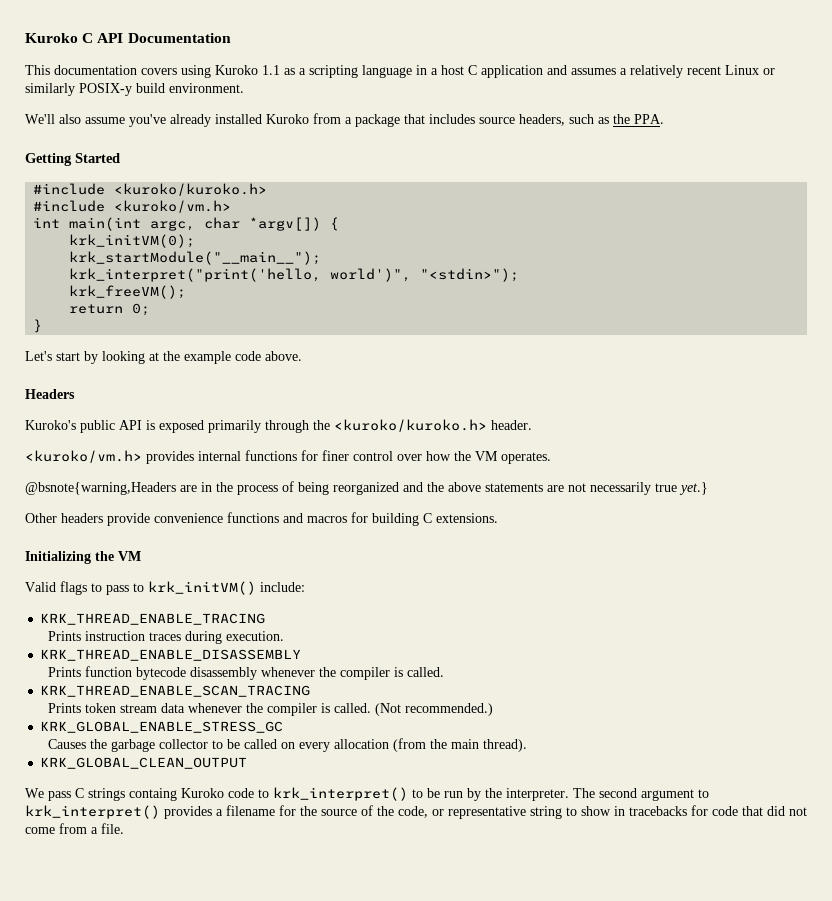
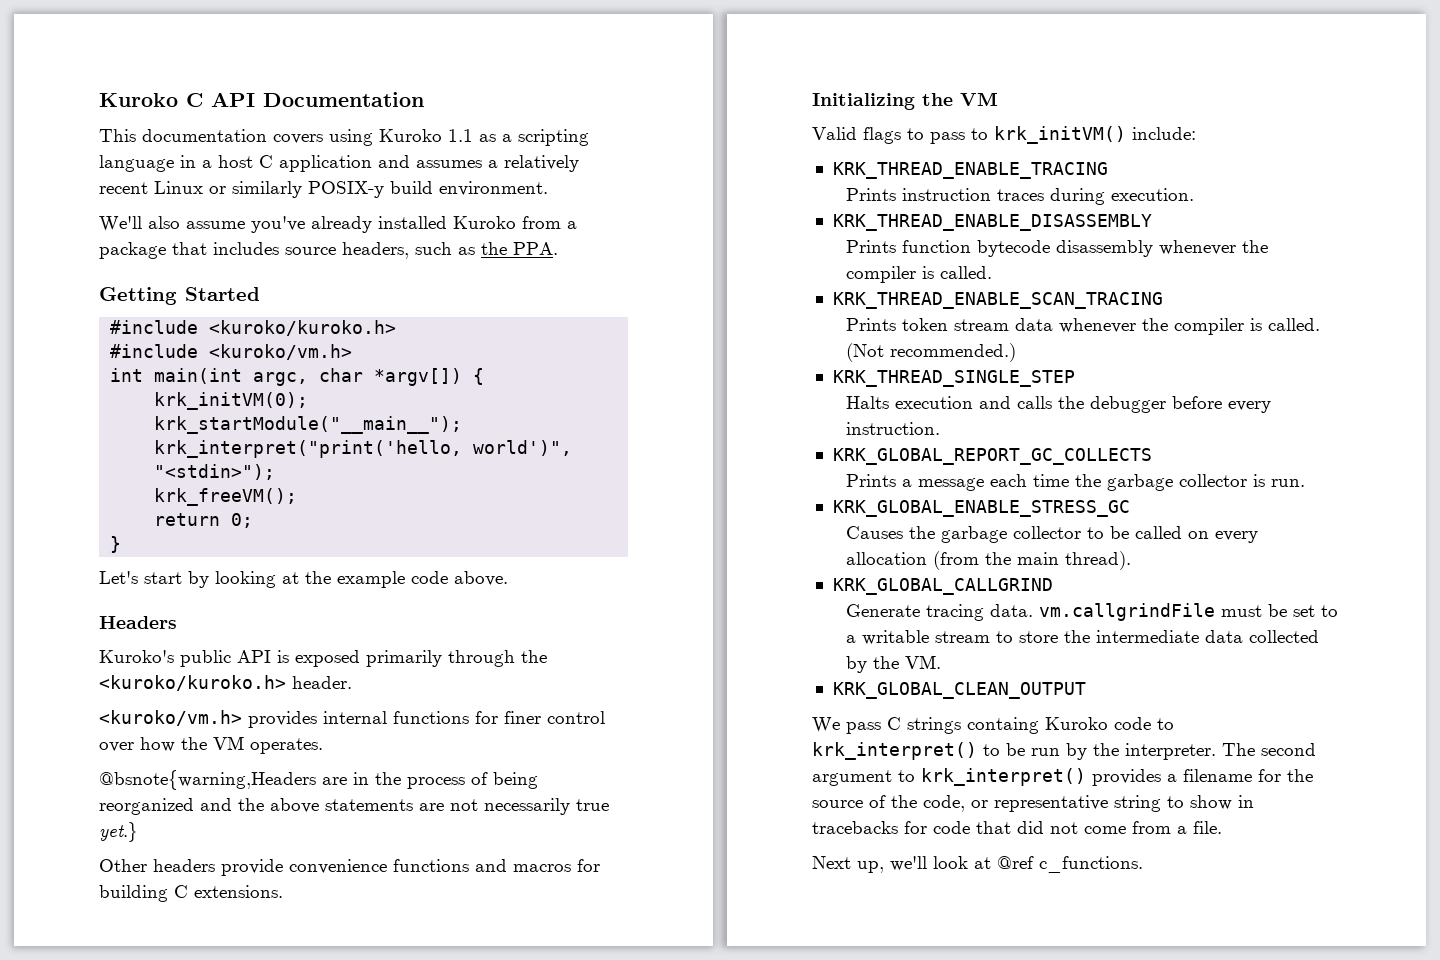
+ KRK_THREAD_SINGLE_STEP
+ Halts execution and calls the debugger before every instruction.
+ KRK_GLOBAL_REPORT_GC_COLLECTS
+ Prints a message each time the garbage collector is run.
+ KRK_GLOBAL_CALLGRIND
+ Generate tracing data. vm.callgrindFile must be set to a writable stream to store the intermediate data collected by the VM.
+ Next up, we'll look at @ref c_functions.

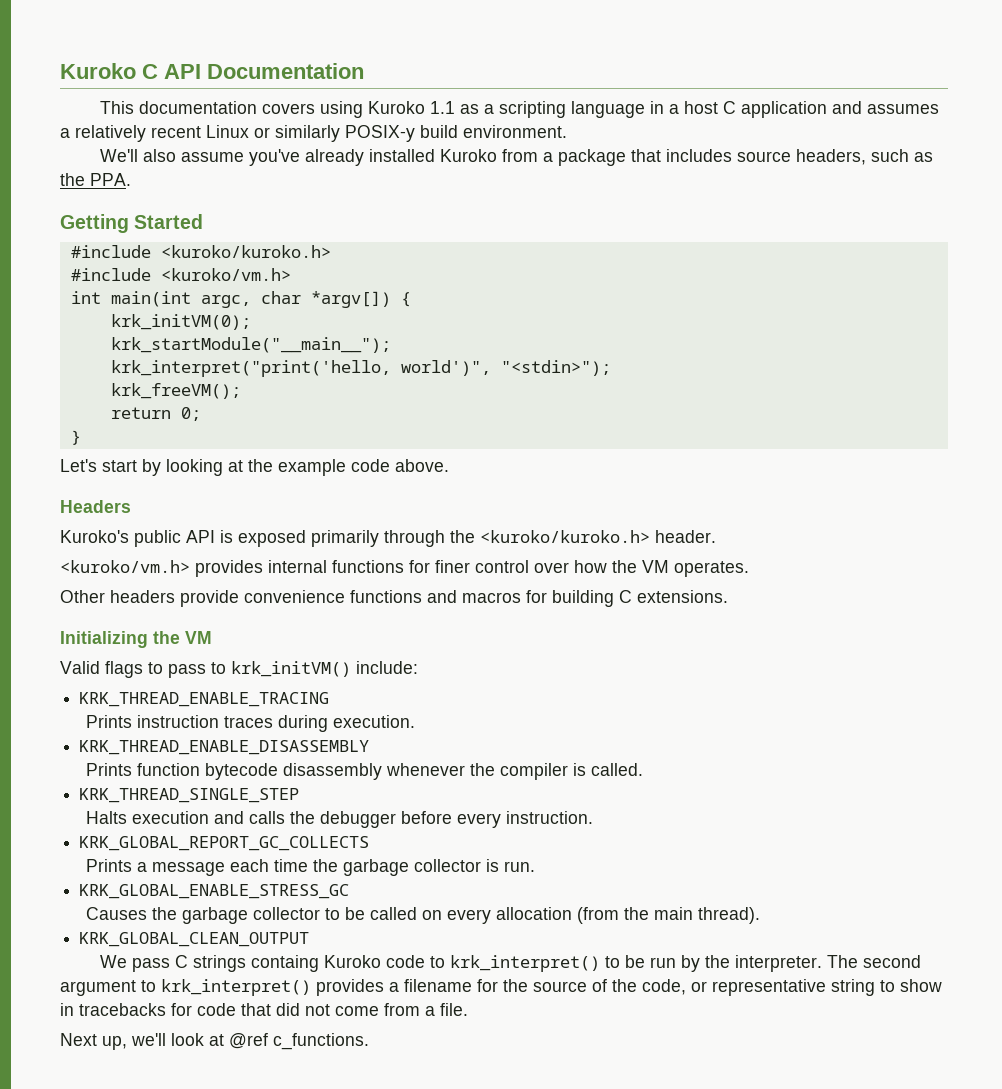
- @bsnote{warning,Headers are in the process of being reorganized and the above statements are not necessarily true yet.}
- KRK_THREAD_ENABLE_SCAN_TRACING
- Prints token stream data whenever the compiler is called. (Not recommended.)
- KRK_GLOBAL_CALLGRIND
- Generate tracing data. vm.callgrindFile must be set to a writable stream to store the intermediate data collected by the VM.

